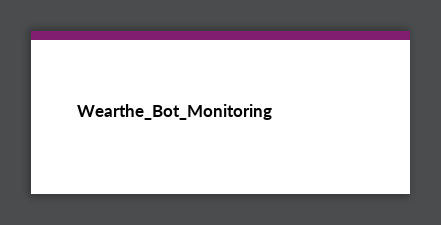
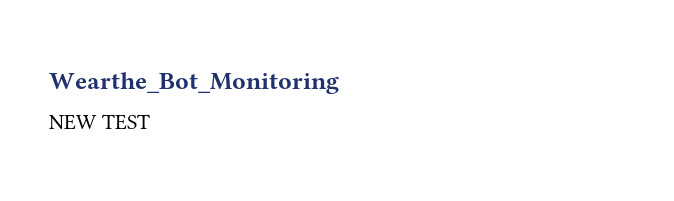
+ NEW TEST

